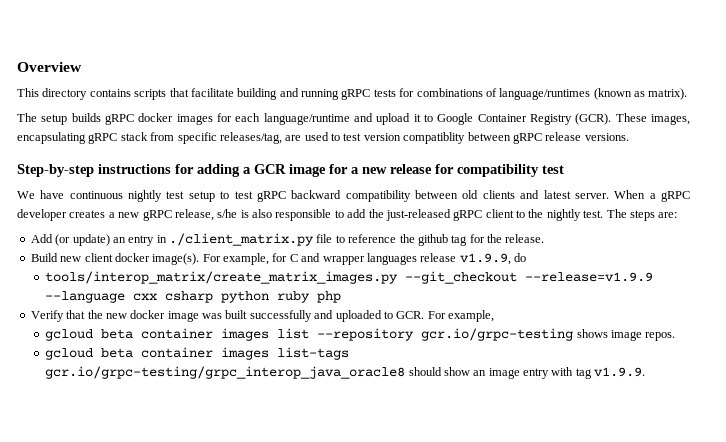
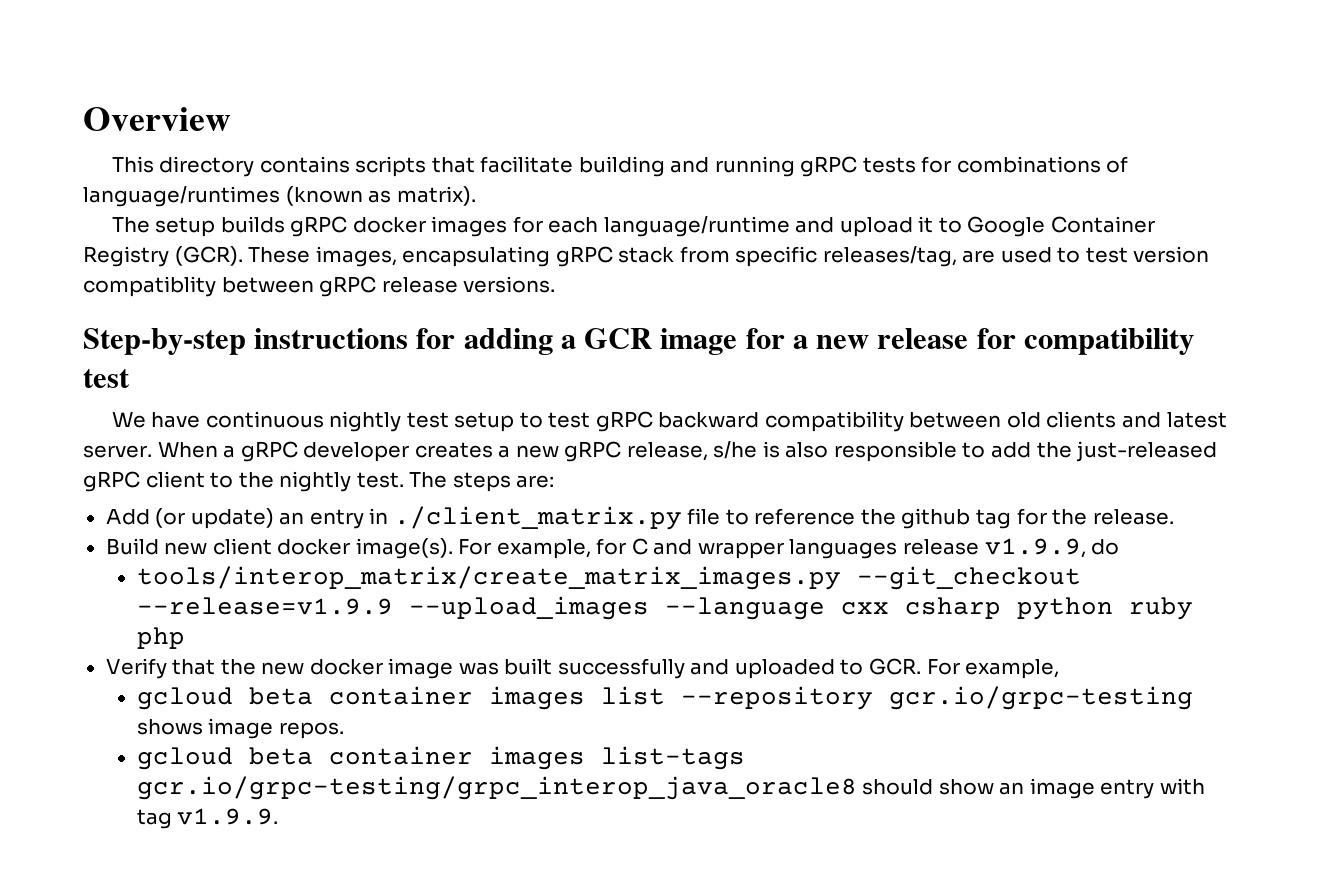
- tools/interop_matrix/create_matrix_images.py --git_checkout --release=v1.9.9 --language cxx csharp python ruby php
+ tools/interop_matrix/create_matrix_images.py --git_checkout --release=v1.9.9 --upload_images --language cxx csharp python ruby php

